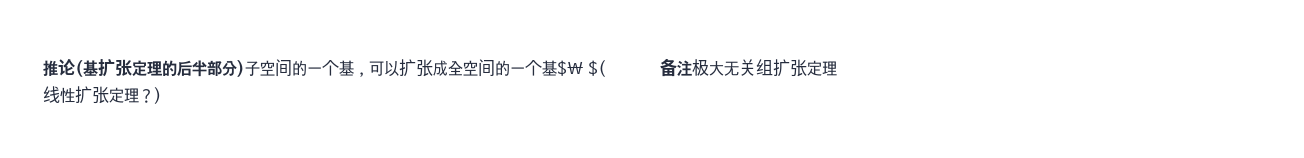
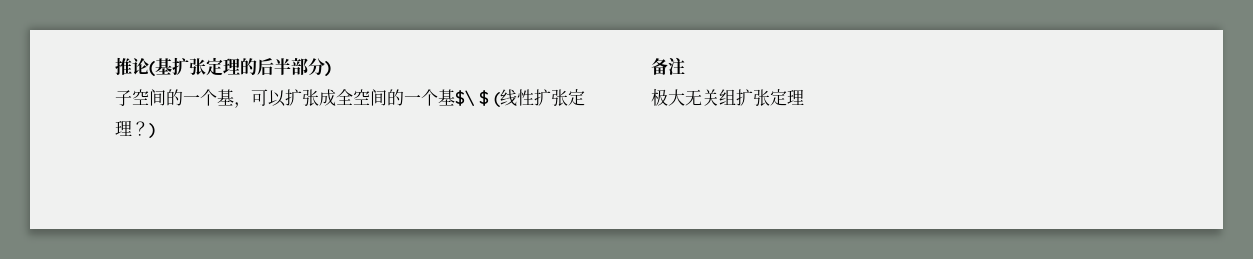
- 推论(基扩张定理的后半部分)子空间的一个基，可以扩张成全空间的一个基$\ $(线性扩张定理？)
+ 推论(基扩张定理的后半部分)
+ 子空间的一个基，可以扩张成全空间的一个基$\ $ (线性扩张定理？)
- 备注极大无关组扩张定理
+ 备注
+ 极大无关组扩张定理

